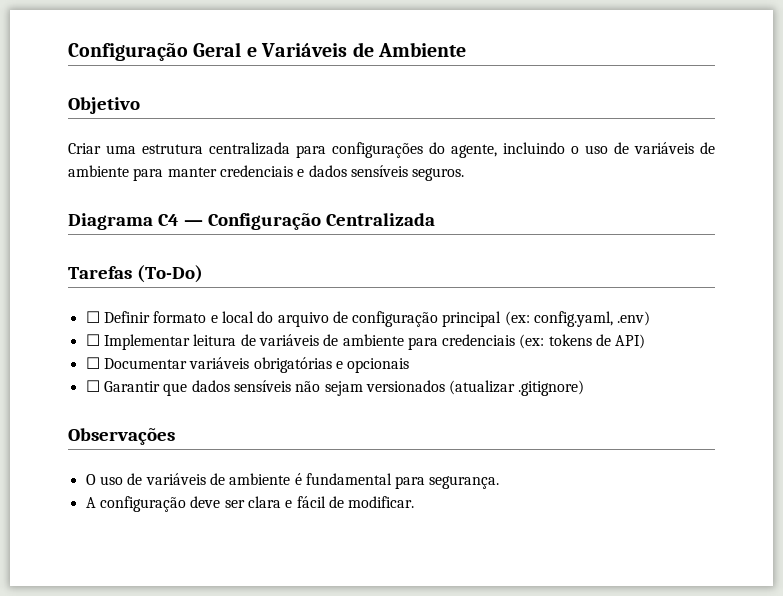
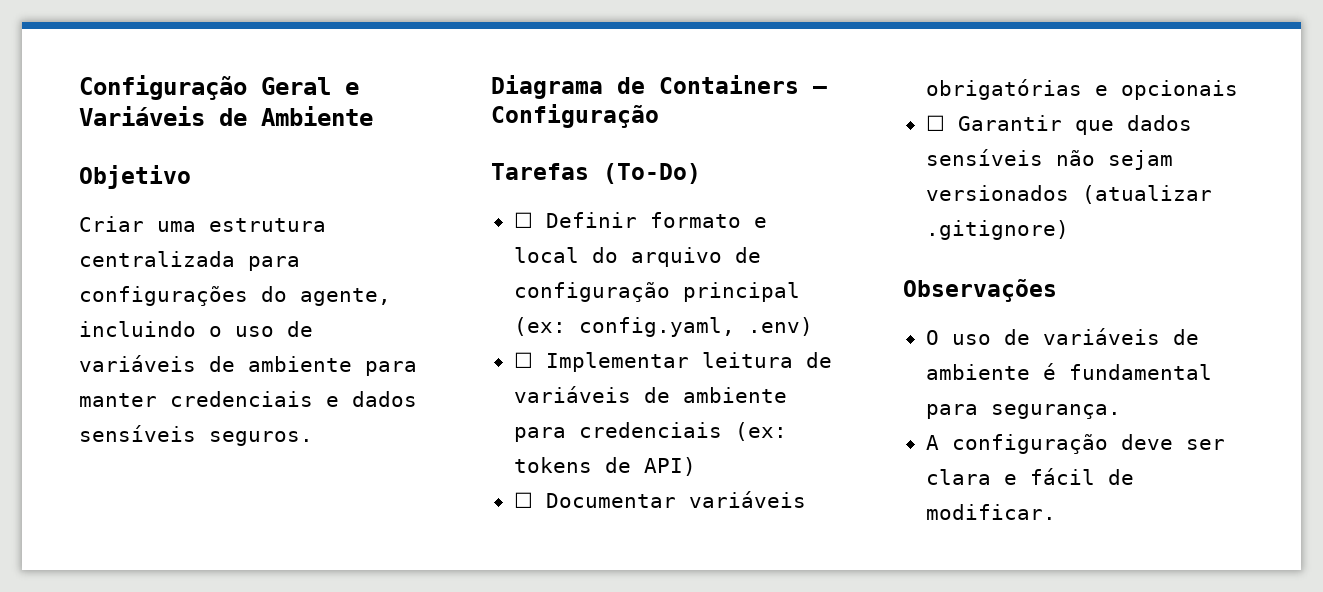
- Diagrama C4 — Configuração Centralizada
+ Diagrama de Containers — Configuração

